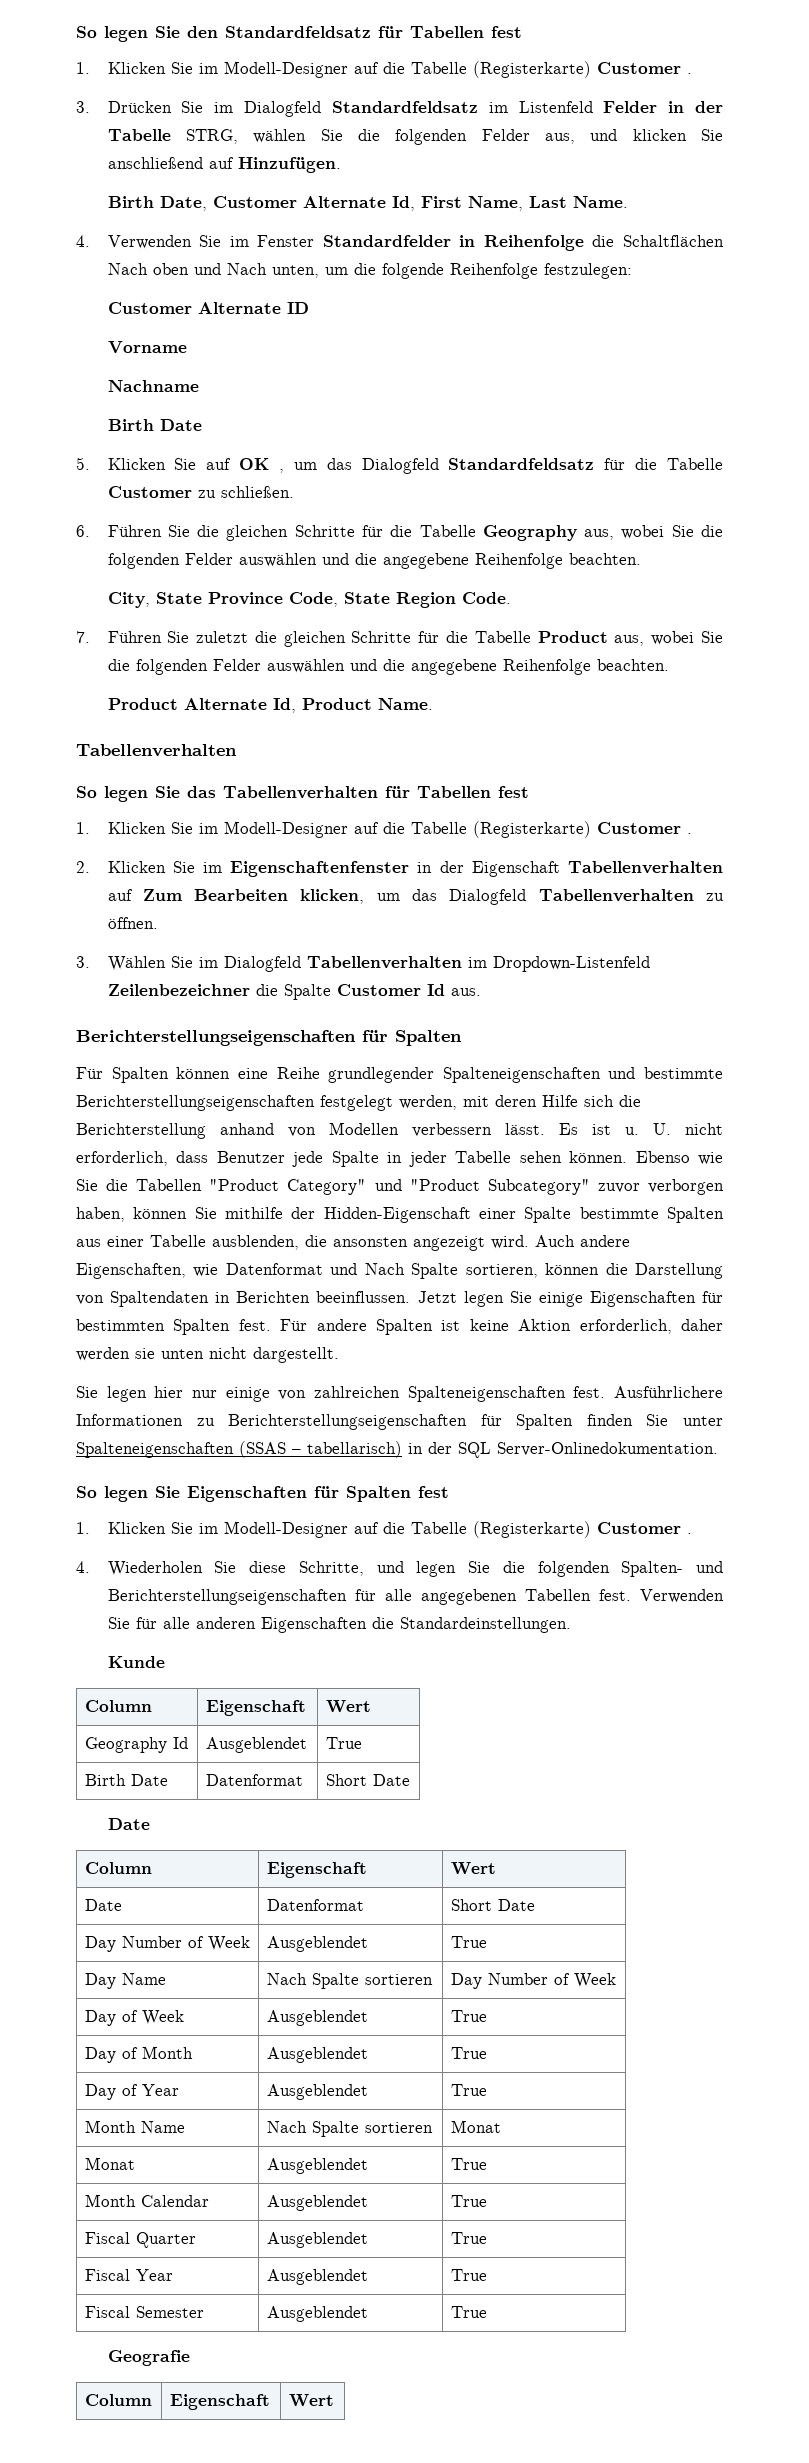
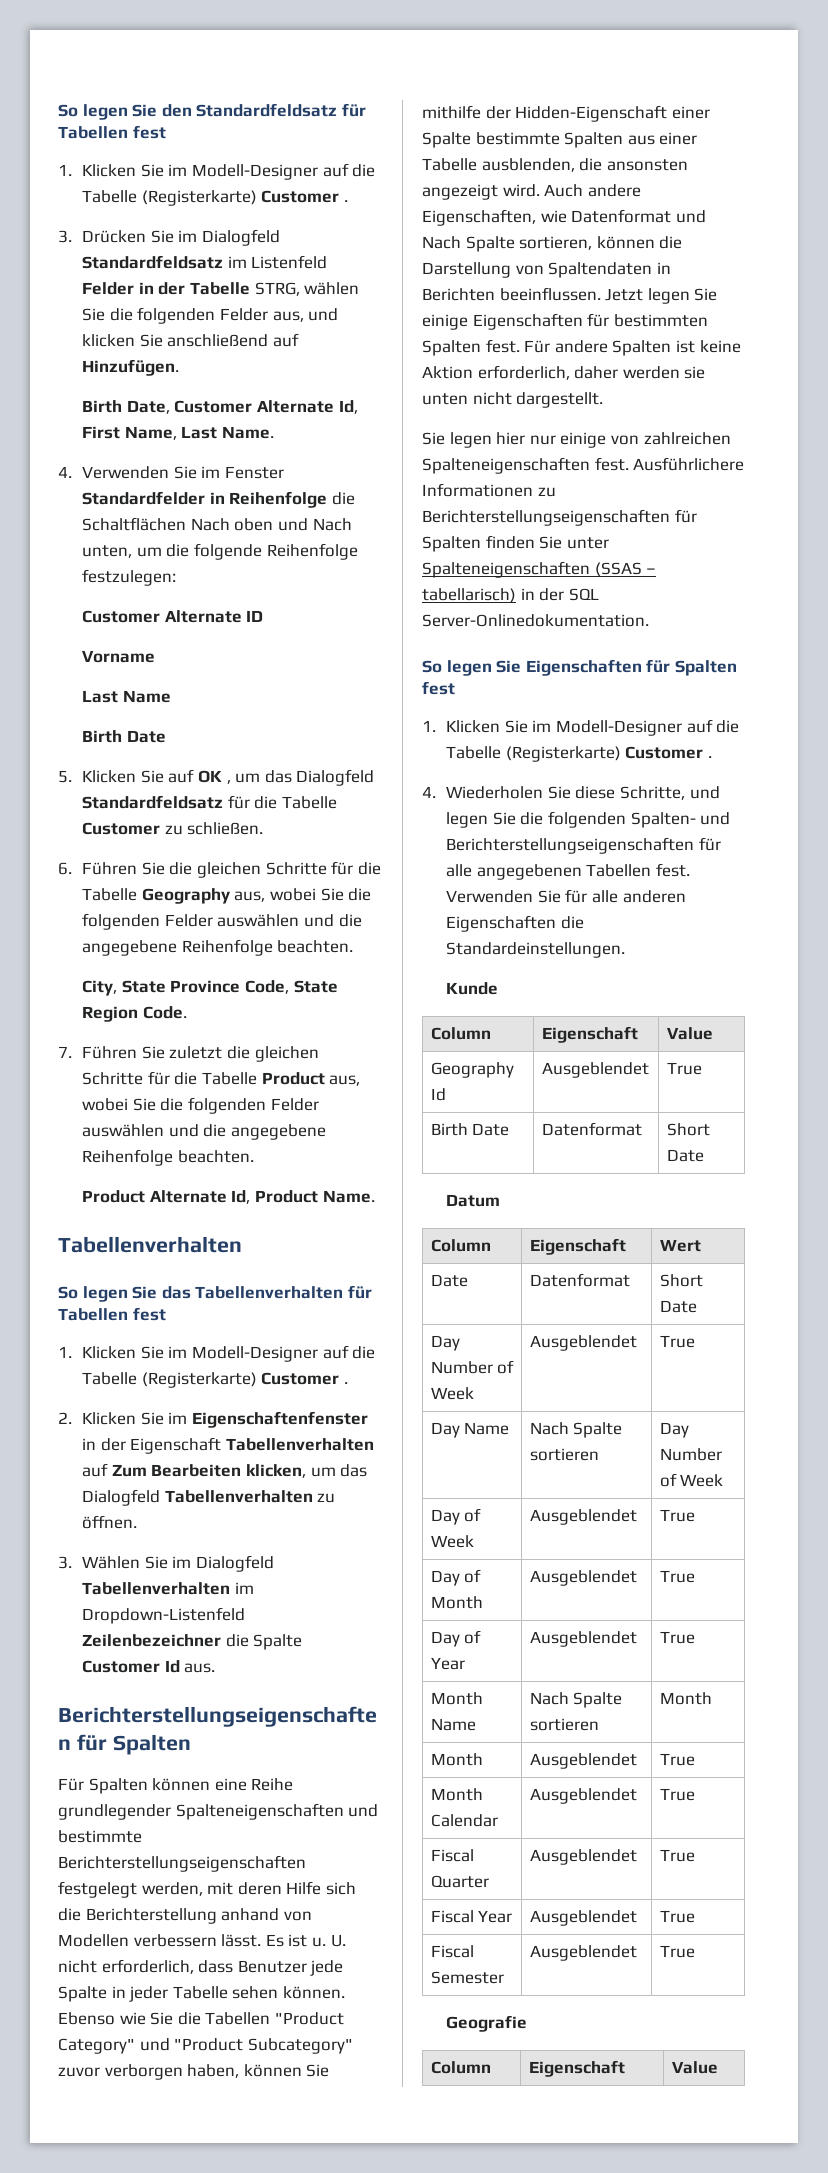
- Nachname
+ Last Name
  Kunde
- Column | Eigenschaft | Wert
+ Column | Eigenschaft | Value
  Birth Date | Datenformat | Short Date
- Date
+ Datum
- Month Name | Nach Spalte sortieren | Monat
- Monat | Ausgeblendet | True
+ Month Name | Nach Spalte sortieren | Month
+ Month | Ausgeblendet | True
  Geografie
- Column | Eigenschaft | Wert
+ Column | Eigenschaft | Value

